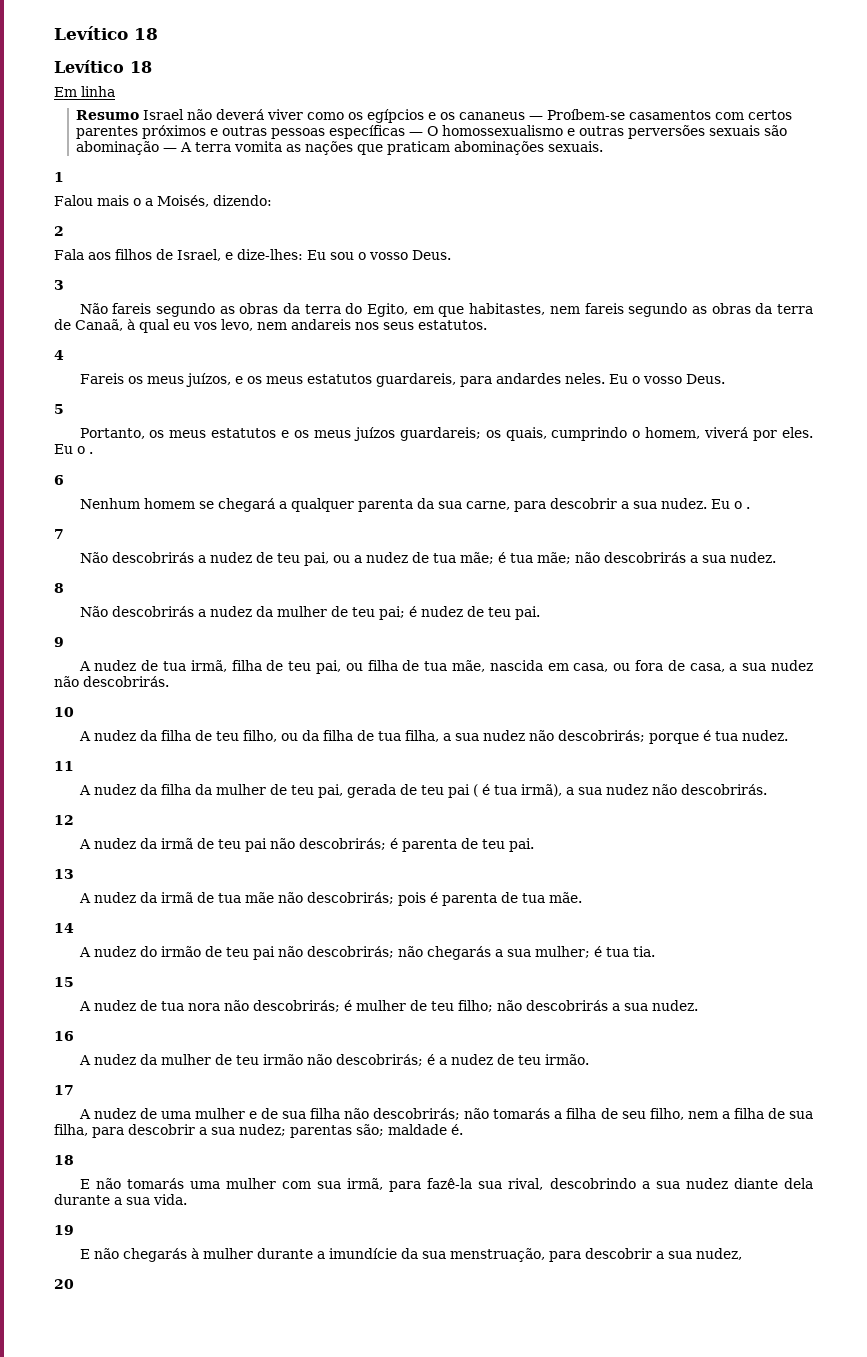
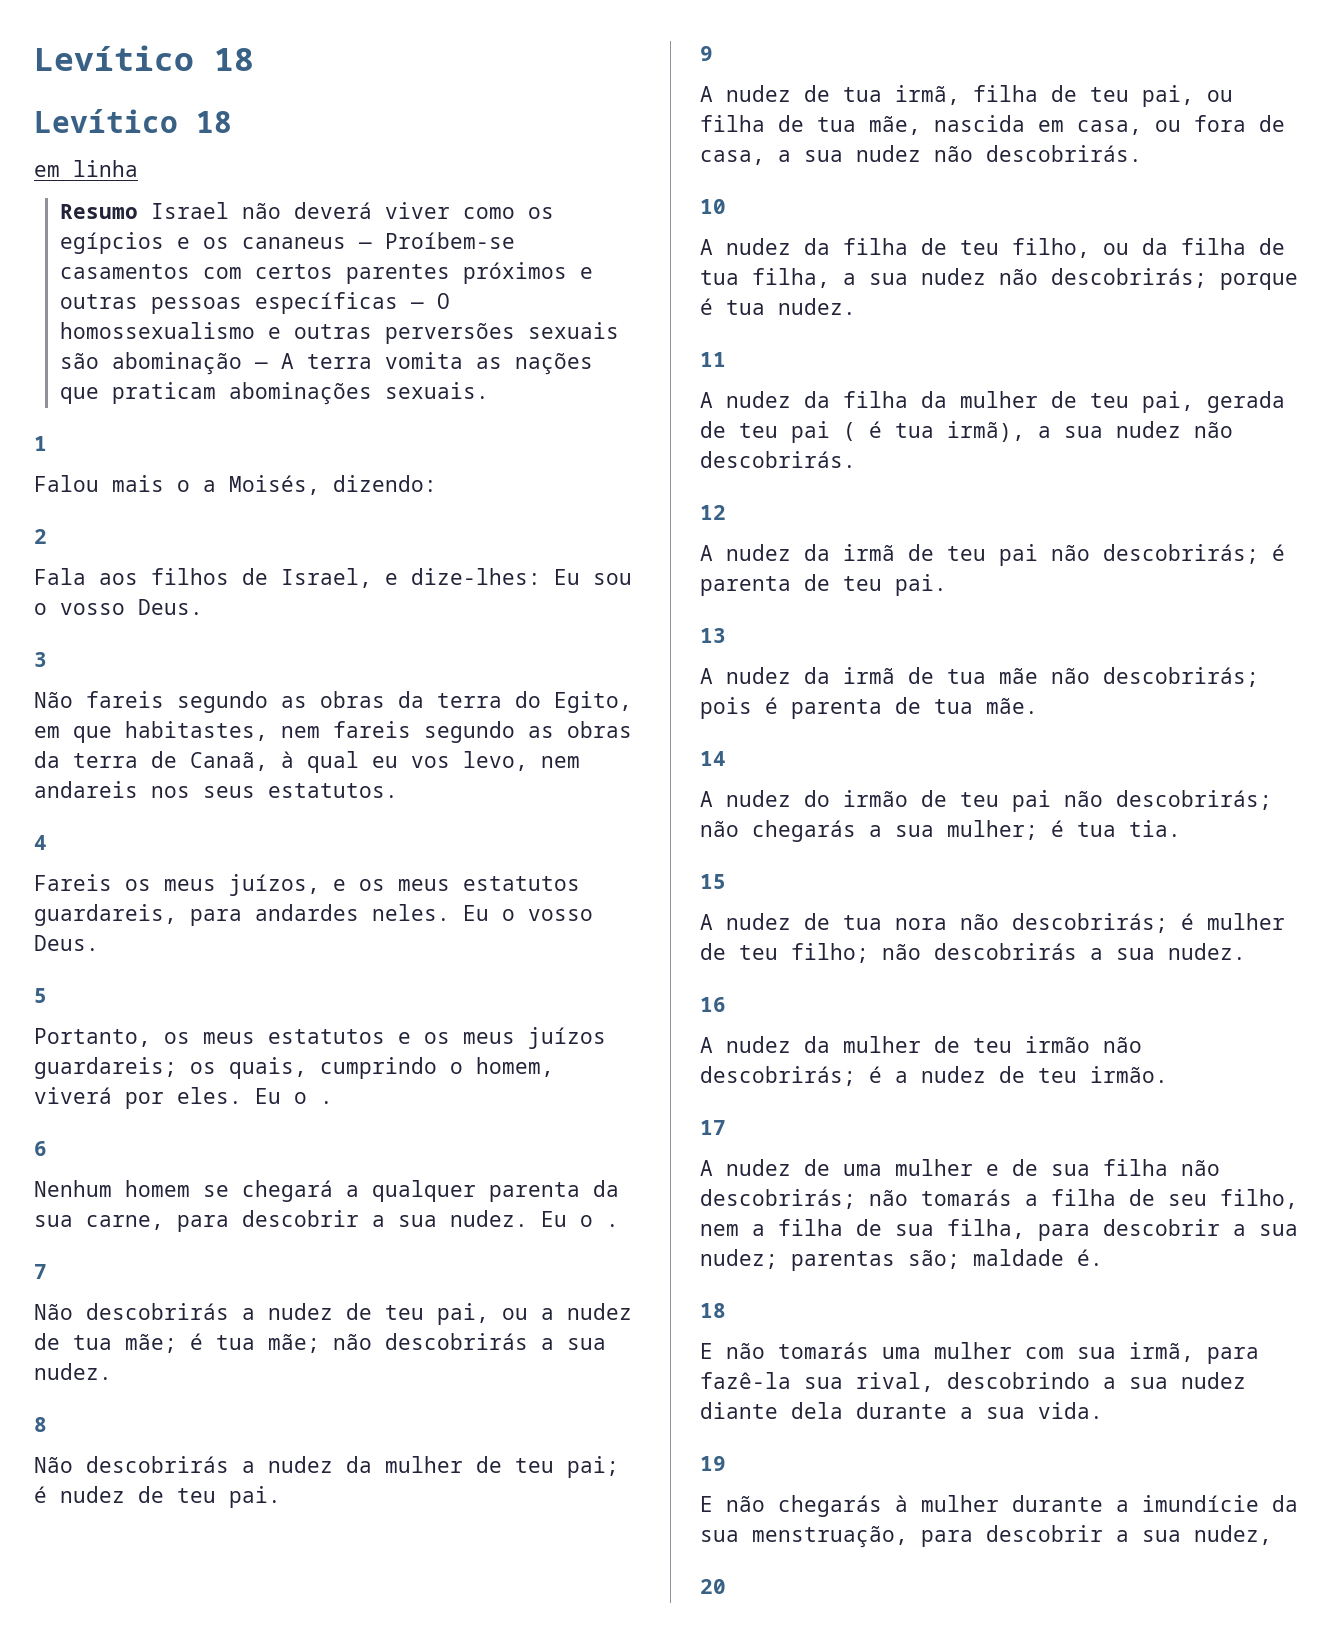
- Em linha
+ em linha

